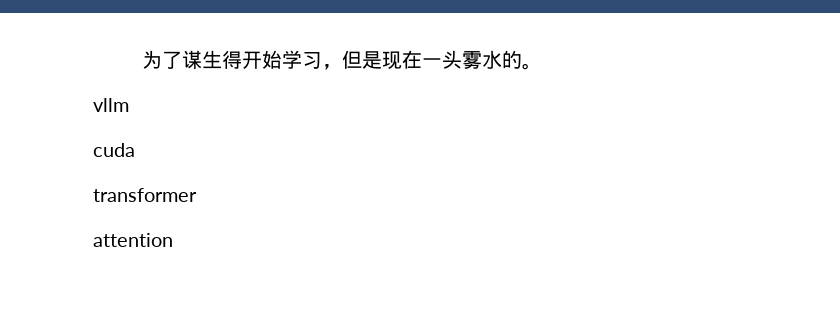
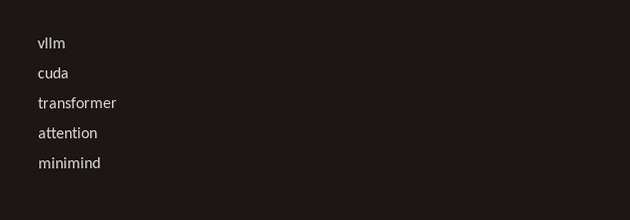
- 为了谋生得开始学习，但是现在一头雾水的。
+ minimind

